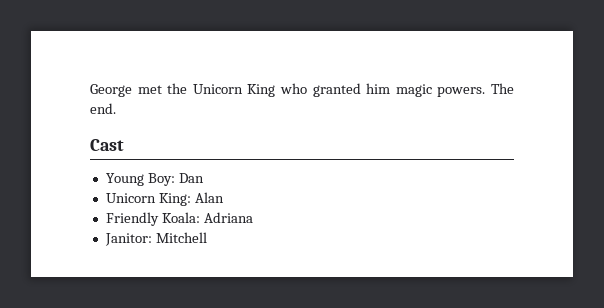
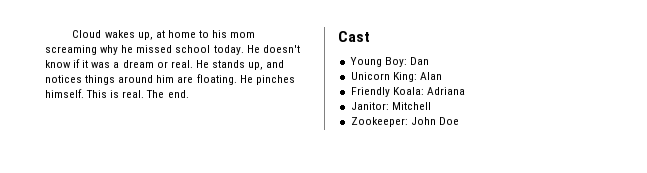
- George met the Unicorn King who granted him magic powers.
+ Cloud wakes up, at home to his mom screaming why he missed school today. He doesn't know if it was a dream or real. He stands up, and notices things around him are floating. He pinches himself. This is real.
+ Zookeeper: John Doe

